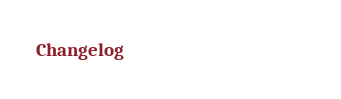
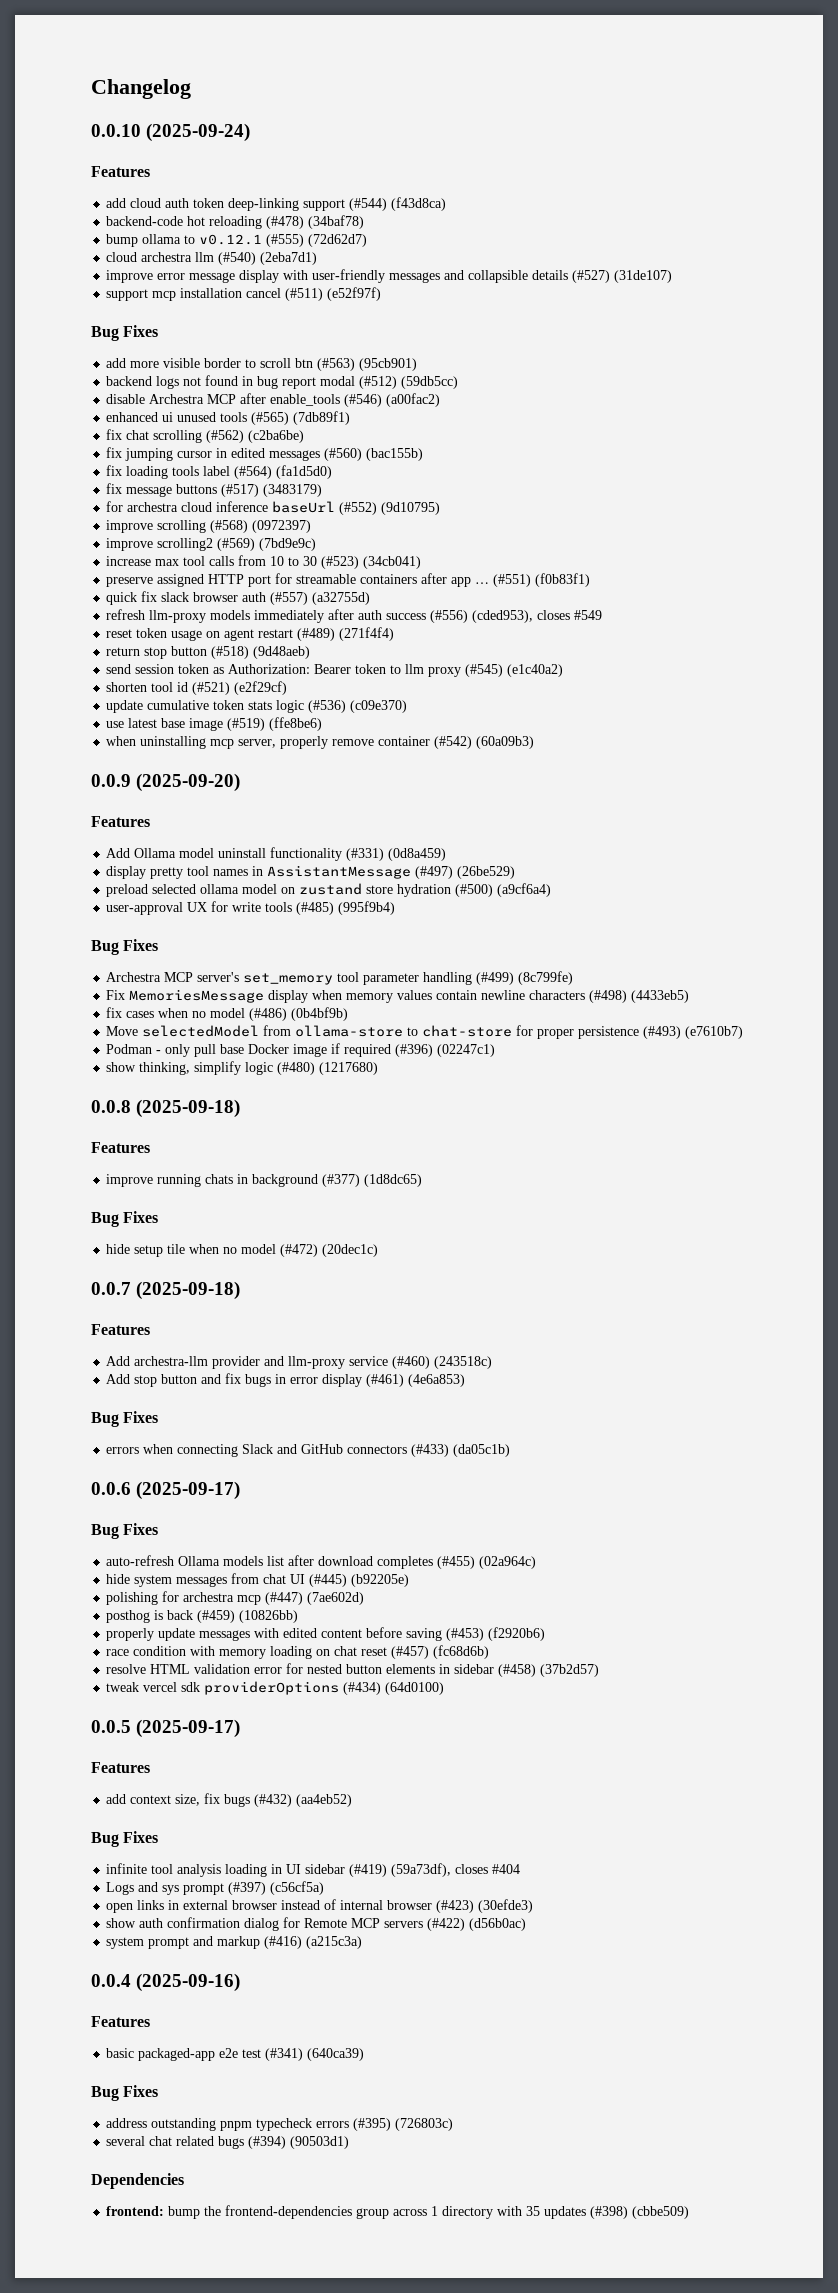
+ 0.0.10 (2025-09-24)
+ Features
+ add cloud auth token deep-linking support (#544) (f43d8ca)
+ backend-code hot reloading (#478) (34baf78)
+ bump ollama to v0.12.1 (#555) (72d62d7)
+ cloud archestra llm (#540) (2eba7d1)
+ improve error message display with user-friendly messages and collapsible details (#527) (31de107)
+ support mcp installation cancel (#511) (e52f97f)
+ Bug Fixes
+ add more visible border to scroll btn (#563) (95cb901)
+ backend logs not found in bug report modal (#512) (59db5cc)
+ disable Archestra MCP after enable_tools (#546) (a00fac2)
+ enhanced ui unused tools (#565) (7db89f1)
+ fix chat scrolling (#562) (c2ba6be)
+ fix jumping cursor in edited messages (#560) (bac155b)
+ fix loading tools label (#564) (fa1d5d0)
+ fix message buttons (#517) (3483179)
+ for archestra cloud inference baseUrl (#552) (9d10795)
+ improve scrolling (#568) (0972397)
+ improve scrolling2 (#569) (7bd9e9c)
+ increase max tool calls from 10 to 30 (#523) (34cb041)
+ preserve assigned HTTP port for streamable containers after app … (#551) (f0b83f1)
+ quick fix slack browser auth (#557) (a32755d)
+ refresh llm-proxy models immediately after auth success (#556) (cded953), closes #549
+ reset token usage on agent restart (#489) (271f4f4)
+ return stop button (#518) (9d48aeb)
+ send session token as Authorization: Bearer token to llm proxy (#545) (e1c40a2)
+ shorten tool id (#521) (e2f29cf)
+ update cumulative token stats logic (#536) (c09e370)
+ use latest base image (#519) (ffe8be6)
+ when uninstalling mcp server, properly remove container (#542) (60a09b3)
+ 0.0.9 (2025-09-20)
+ Features
+ Add Ollama model uninstall functionality (#331) (0d8a459)
+ display pretty tool names in AssistantMessage (#497) (26be529)
+ preload selected ollama model on zustand store hydration (#500) (a9cf6a4)
+ user-approval UX for write tools (#485) (995f9b4)
+ Bug Fixes
+ Archestra MCP server's set_memory tool parameter handling (#499) (8c799fe)
+ Fix MemoriesMessage display when memory values contain newline characters (#498) (4433eb5)
+ fix cases when no model (#486) (0b4bf9b)
+ Move selectedModel from ollama-store to chat-store for proper persistence (#493) (e7610b7)
+ Podman - only pull base Docker image if required (#396) (02247c1)
+ show thinking, simplify logic (#480) (1217680)
+ 0.0.8 (2025-09-18)
+ Features
+ improve running chats in background (#377) (1d8dc65)
+ Bug Fixes
+ hide setup tile when no model (#472) (20dec1c)
+ 0.0.7 (2025-09-18)
+ Features
+ Add archestra-llm provider and llm-proxy service (#460) (243518c)
+ Add stop button and fix bugs in error display (#461) (4e6a853)
+ Bug Fixes
+ errors when connecting Slack and GitHub connectors (#433) (da05c1b)
+ 0.0.6 (2025-09-17)
+ Bug Fixes
+ auto-refresh Ollama models list after download completes (#455) (02a964c)
+ hide system messages from chat UI (#445) (b92205e)
+ polishing for archestra mcp (#447) (7ae602d)
+ posthog is back (#459) (10826bb)
+ properly update messages with edited content before saving (#453) (f2920b6)
+ race condition with memory loading on chat reset (#457) (fc68d6b)
+ resolve HTML validation error for nested button elements in sidebar (#458) (37b2d57)
+ tweak vercel sdk providerOptions (#434) (64d0100)
+ 0.0.5 (2025-09-17)
+ Features
+ add context size, fix bugs (#432) (aa4eb52)
+ Bug Fixes
+ infinite tool analysis loading in UI sidebar (#419) (59a73df), closes #404
+ Logs and sys prompt (#397) (c56cf5a)
+ open links in external browser instead of internal browser (#423) (30efde3)
+ show auth confirmation dialog for Remote MCP servers (#422) (d56b0ac)
+ system prompt and markup (#416) (a215c3a)
+ 0.0.4 (2025-09-16)
+ Features
+ basic packaged-app e2e test (#341) (640ca39)
+ Bug Fixes
+ address outstanding pnpm typecheck errors (#395) (726803c)
+ several chat related bugs (#394) (90503d1)
+ Dependencies
+ frontend: bump the frontend-dependencies group across 1 directory with 35 updates (#398) (cbbe509)

